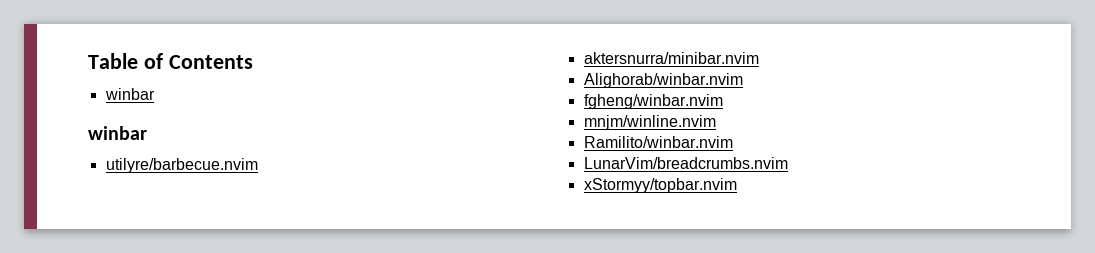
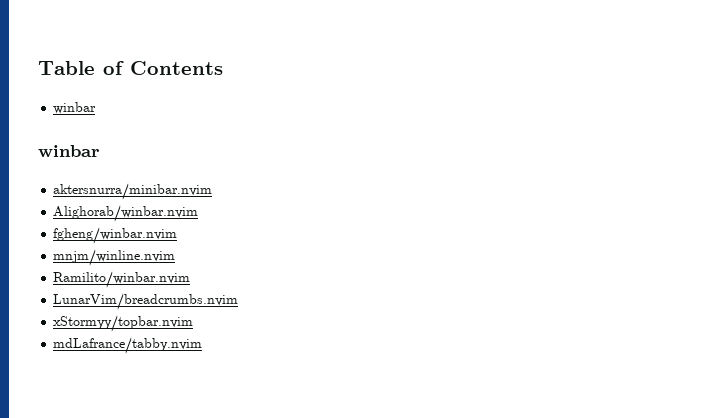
- utilyre/barbecue.nvim
+ mdLafrance/tabby.nvim

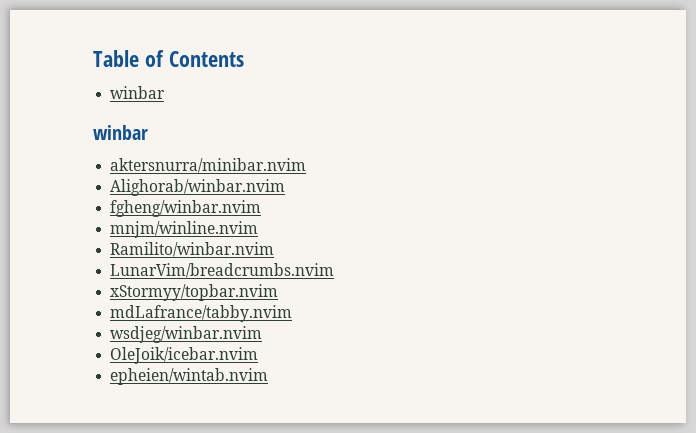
+ wsdjeg/winbar.nvim
+ OleJoik/icebar.nvim
+ epheien/wintab.nvim

